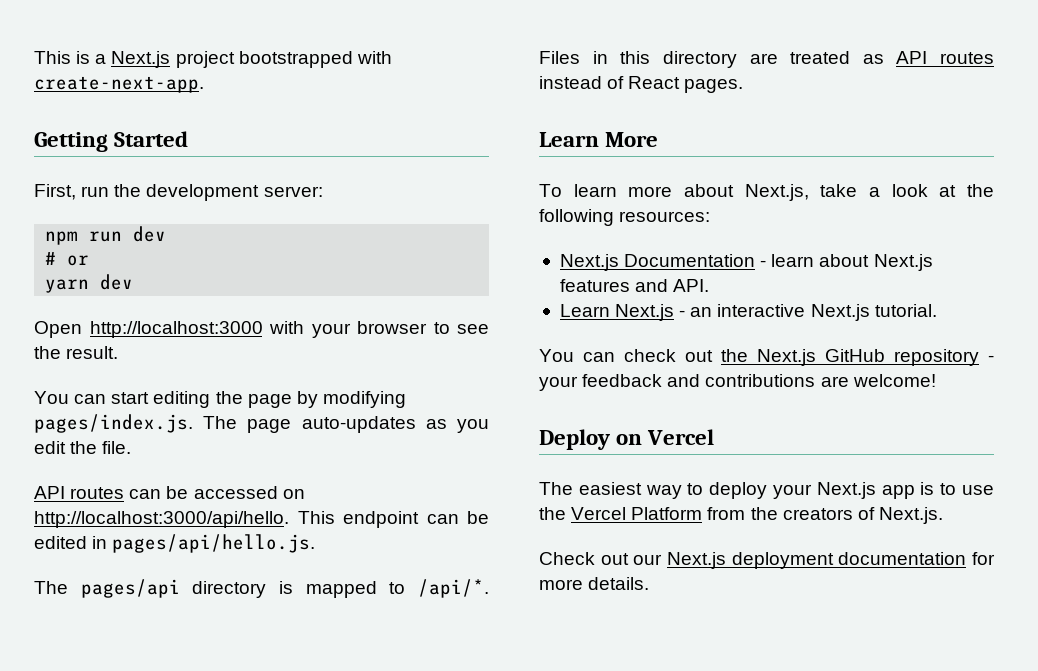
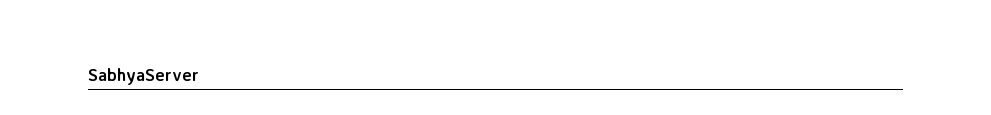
- This is a Next.js project bootstrapped with create-next-app.
- Getting Started
- First, run the development server:
- npm run dev
- # or
- yarn dev
- Open http://localhost:3000 with your browser to see the result.
- You can start editing the page by modifying pages/index.js. The page auto-updates as you edit the file.
- API routes can be accessed on http://localhost:3000/api/hello. This endpoint can be edited in pages/api/hello.js.
- The pages/api directory is mapped to /api/*. Files in this directory are treated as API routes instead of React pages.
- Learn More
- To learn more about Next.js, take a look at the following resources:
- Next.js Documentation - learn about Next.js features and API.
- Learn Next.js - an interactive Next.js tutorial.
- You can check out the Next.js GitHub repository - your feedback and contributions are welcome!
- Deploy on Vercel
- The easiest way to deploy your Next.js app is to use the Vercel Platform from the creators of Next.js.
- Check out our Next.js deployment documentation for more details.
+ SabhyaServer

